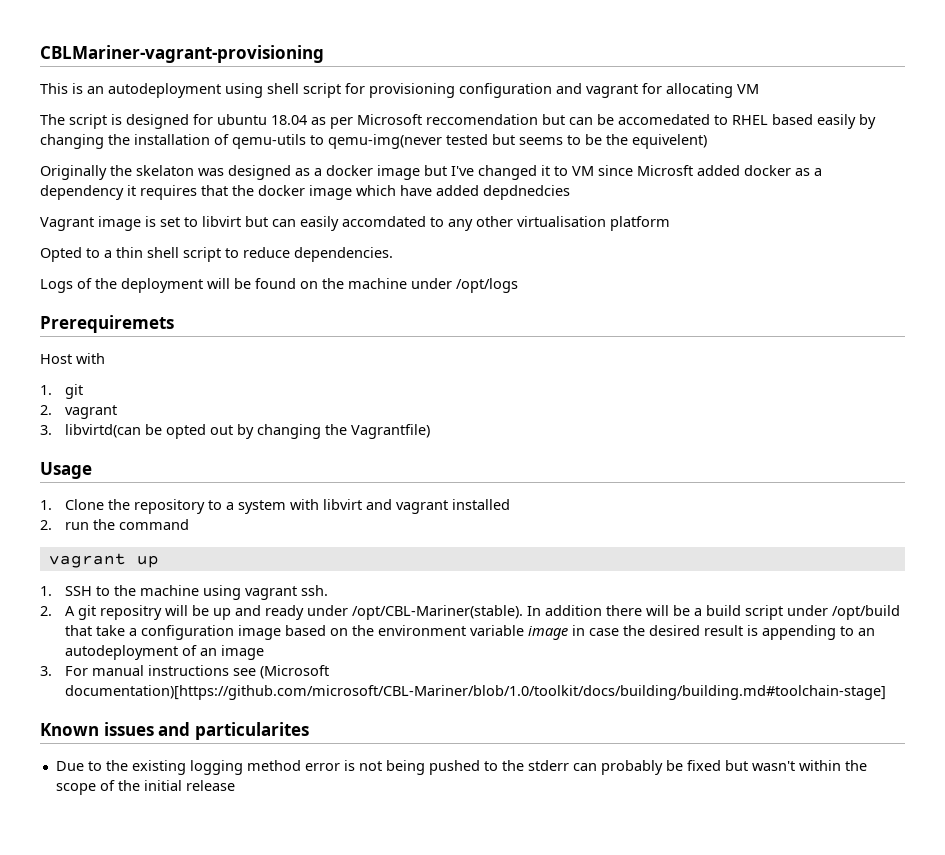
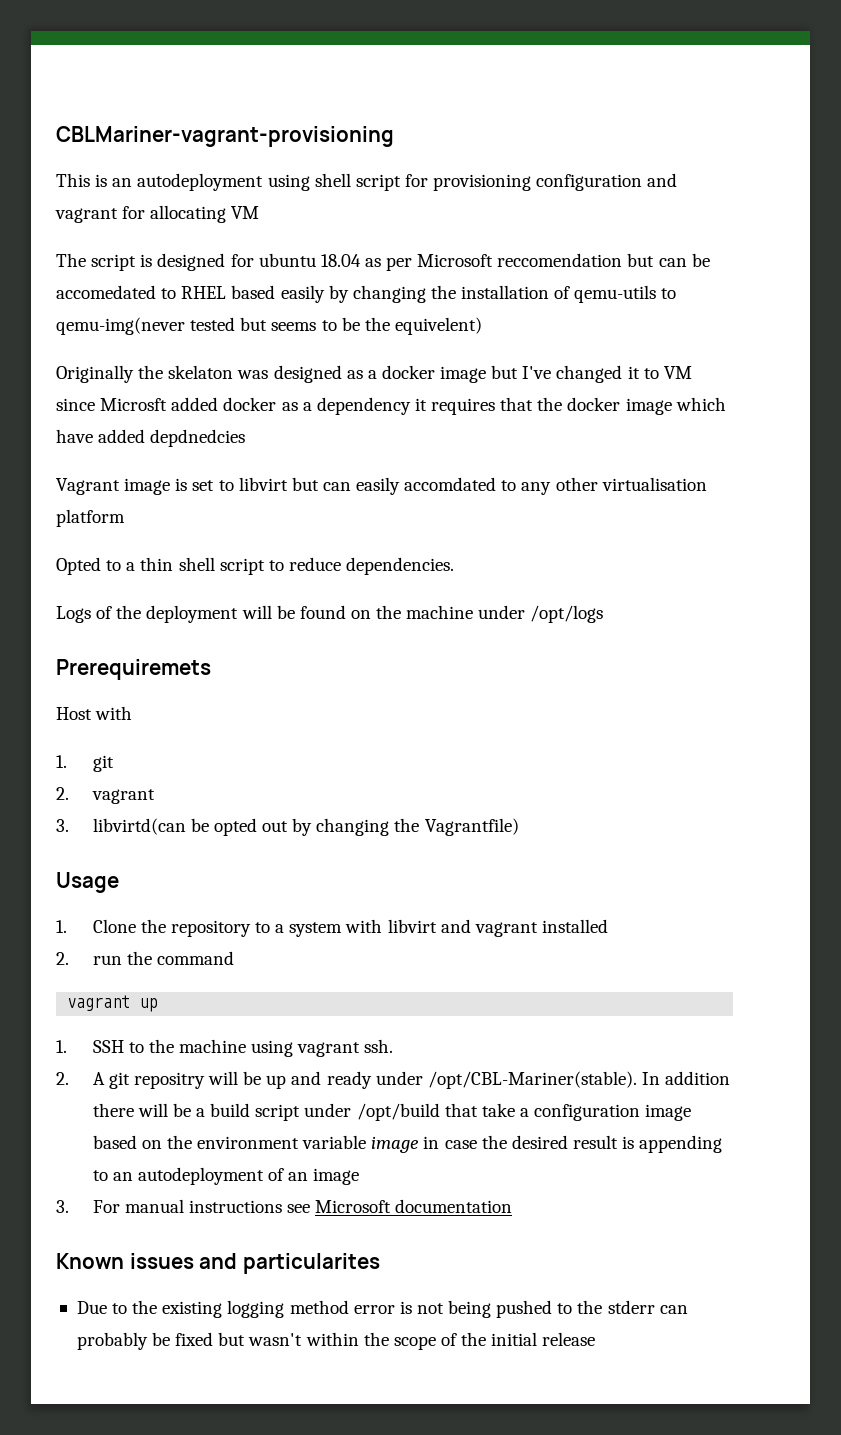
- 3. For manual instructions see (Microsoft documentation)[https://github.com/microsoft/CBL-Mariner/blob/1.0/toolkit/docs/building/building.md#toolchain-stage]
+ 3. For manual instructions see Microsoft documentation

